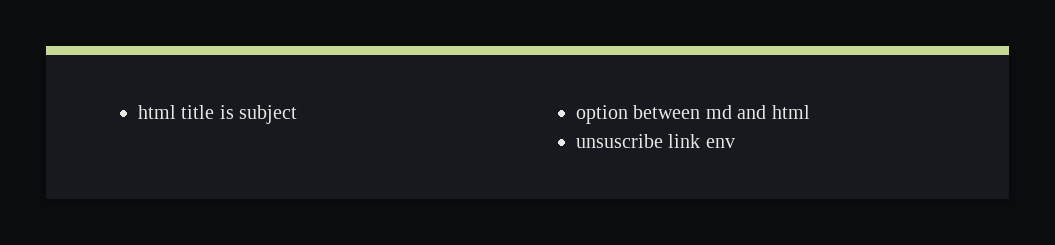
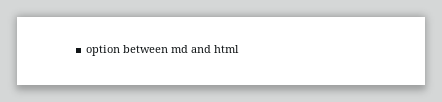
- html title is subject
- unsuscribe link env

